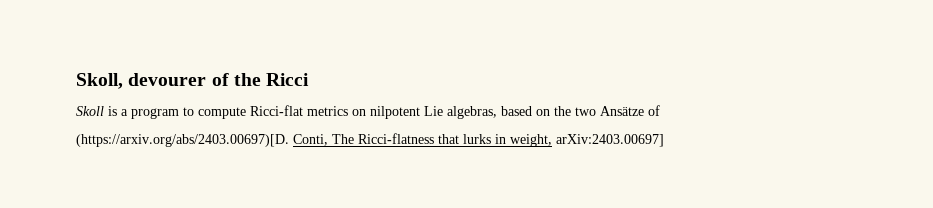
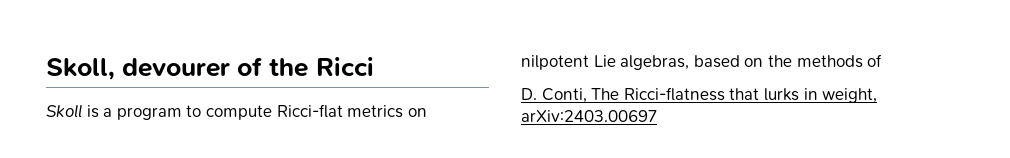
- Skoll is a program to compute Ricci-flat metrics on nilpotent Lie algebras, based on the two Ansätze of
+ Skoll is a program to compute Ricci-flat metrics on nilpotent Lie algebras, based on the methods of
- (https://arxiv.org/abs/2403.00697)[D. Conti, The Ricci-flatness that lurks in weight, arXiv:2403.00697]
+ D. Conti, The Ricci-flatness that lurks in weight, arXiv:2403.00697

